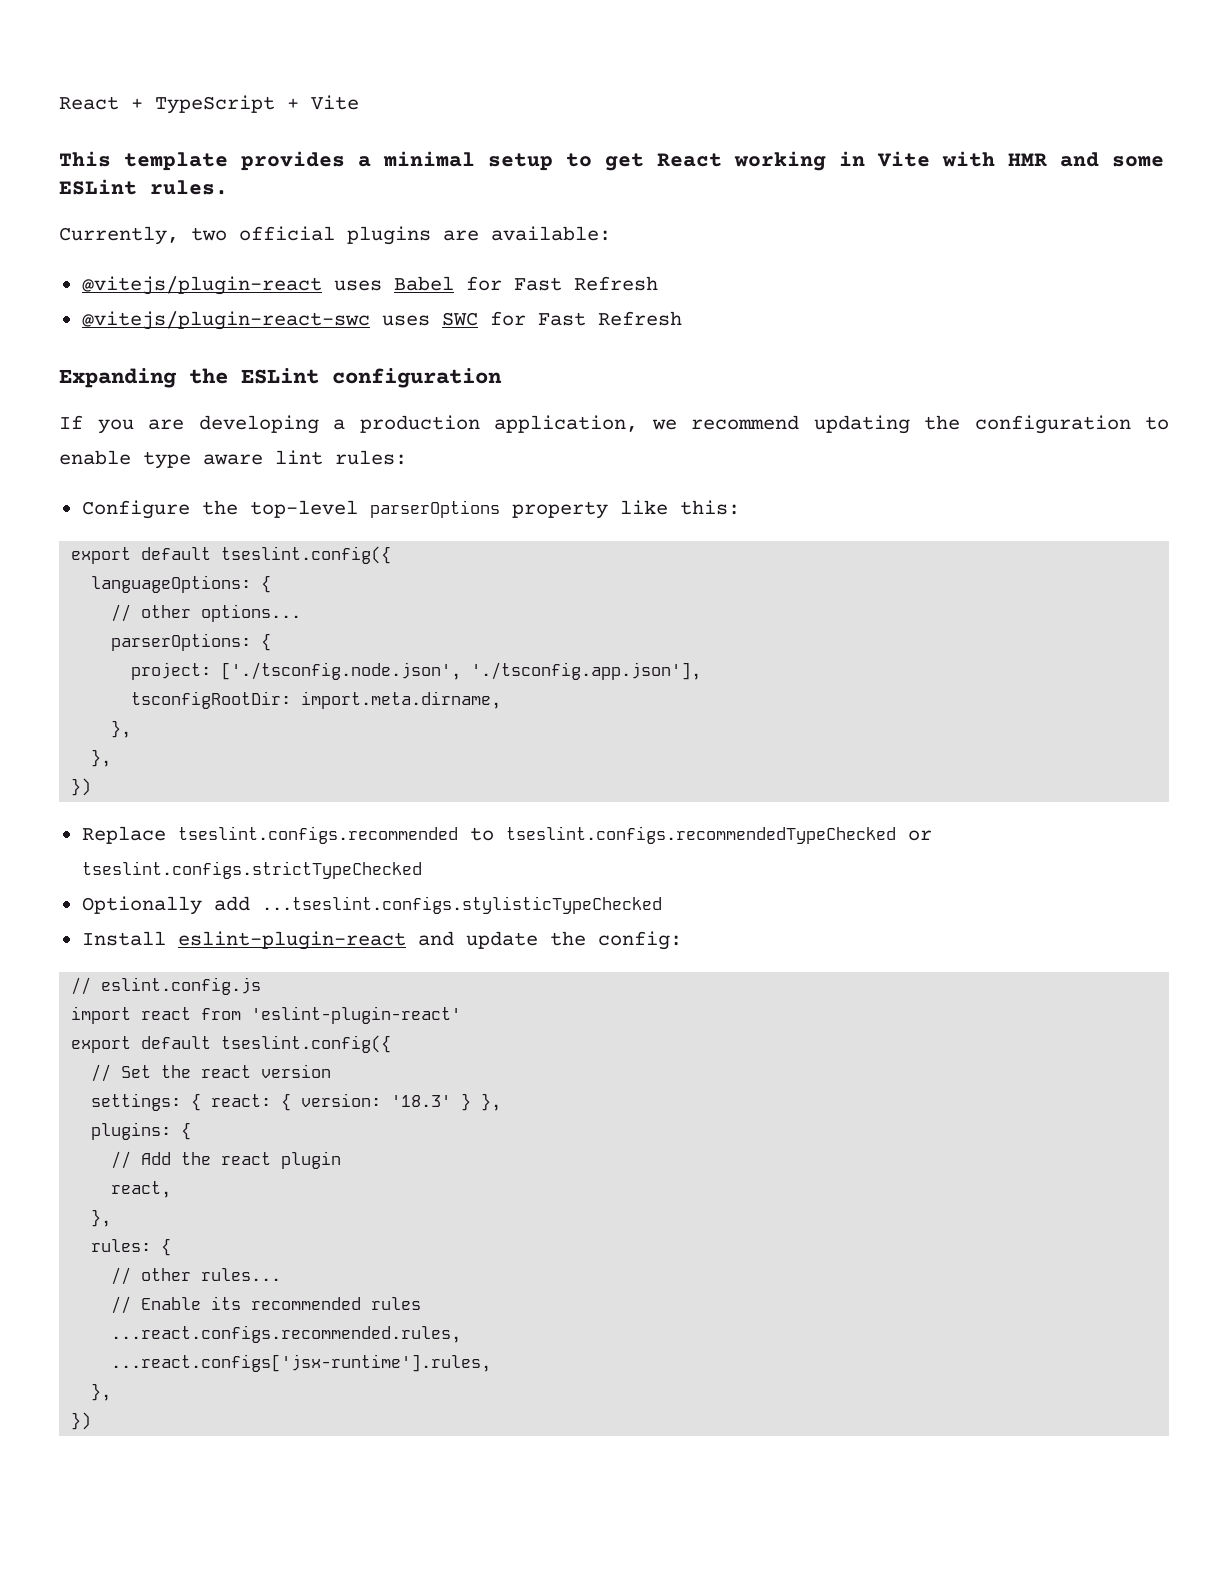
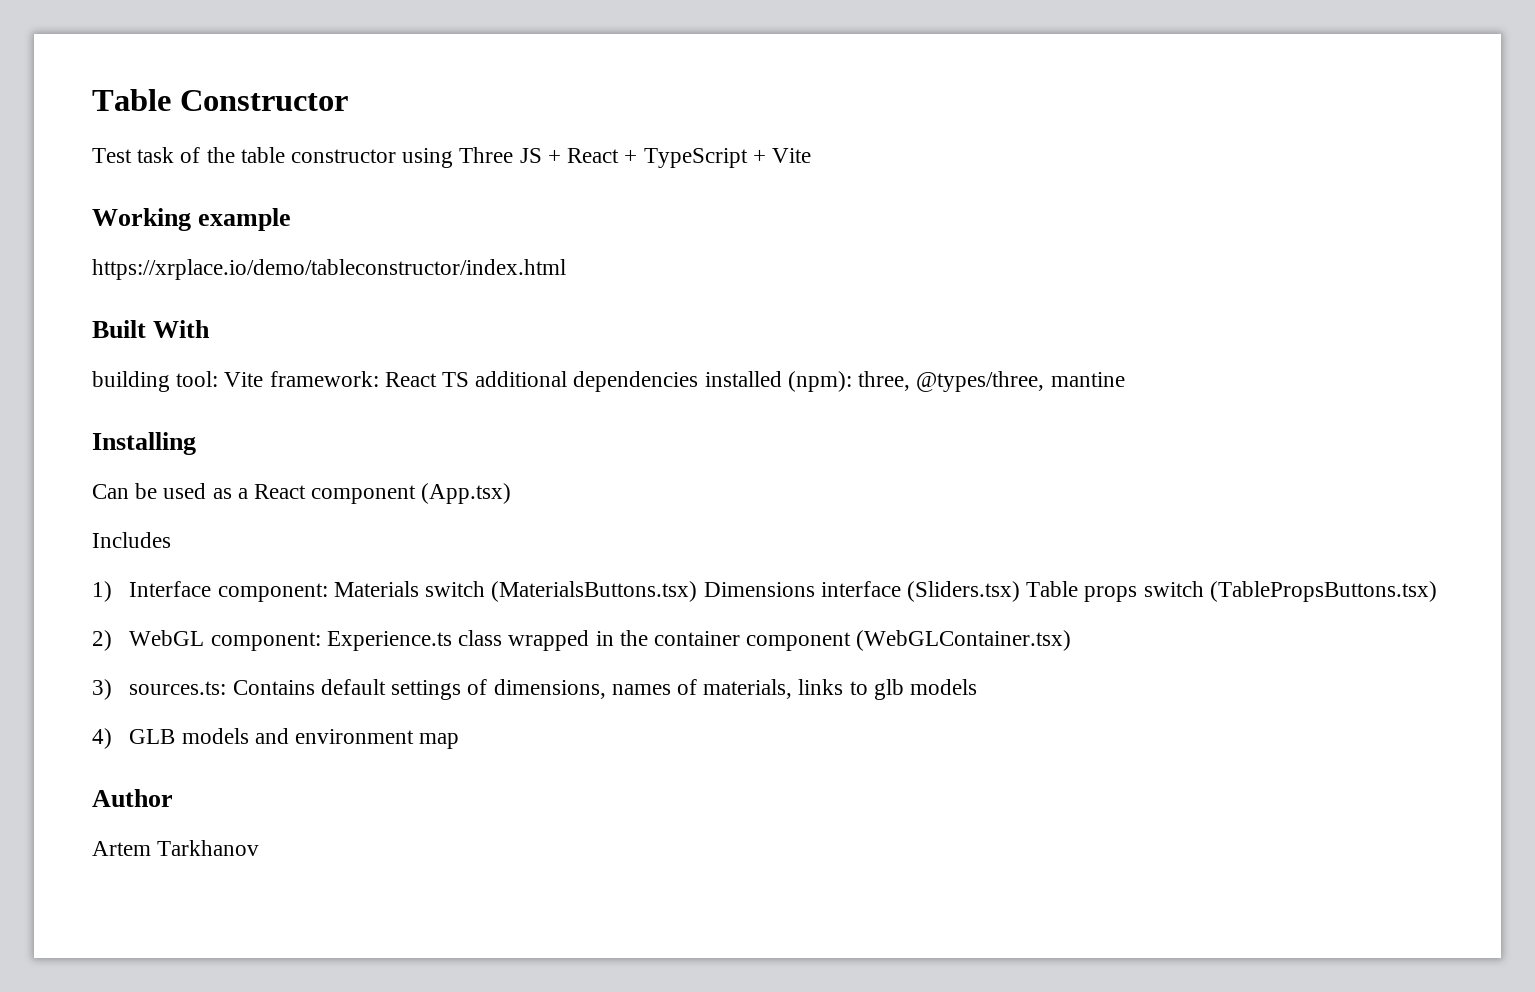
- React + TypeScript + Vite
+ Table Constructor
+ Test task of the table constructor using Three JS + React + TypeScript + Vite
- This template provides a minimal setup to get React working in Vite with HMR and some ESLint rules.
- Currently, two official plugins are available:
- @vitejs/plugin-react uses Babel for Fast Refresh
- @vitejs/plugin-react-swc uses SWC for Fast Refresh
- Expanding the ESLint configuration
- If you are developing a production application, we recommend updating the configuration to enable type aware lint rules:
- Configure the top-level parserOptions property like this:
- export default tseslint.config({
- languageOptions: {
- // other options...
- parserOptions: {
- project: ['./tsconfig.node.json', './tsconfig.app.json'],
- tsconfigRootDir: import.meta.dirname,
- },
- },
- })
- Replace tseslint.configs.recommended to tseslint.configs.recommendedTypeChecked or tseslint.configs.strictTypeChecked
- Optionally add ...tseslint.configs.stylisticTypeChecked
- Install eslint-plugin-react and update the config:
- // eslint.config.js
- import react from 'eslint-plugin-react'
- export default tseslint.config({
- // Set the react version
- settings: { react: { version: '18.3' } },
- plugins: {
- // Add the react plugin
- react,
- },
- rules: {
- // other rules...
- // Enable its recommended rules
- ...react.configs.recommended.rules,
- ...react.configs['jsx-runtime'].rules,
- },
- })
+ Working example
+ https://xrplace.io/demo/tableconstructor/index.html
+ Built With
+ building tool: Vite framework: React TS additional dependencies installed (npm): three, @types/three, mantine
+ Installing
+ Can be used as a React component (App.tsx)
+ Includes
+ 1) Interface component: Materials switch (MaterialsButtons.tsx) Dimensions interface (Sliders.tsx) Table props switch (TablePropsButtons.tsx)
+ 2) WebGL component: Experience.ts class wrapped in the container component (WebGLContainer.tsx)
+ 3) sources.ts: Contains default settings of dimensions, names of materials, links to glb models
+ 4) GLB models and environment map
+ Author
+ Artem Tarkhanov

